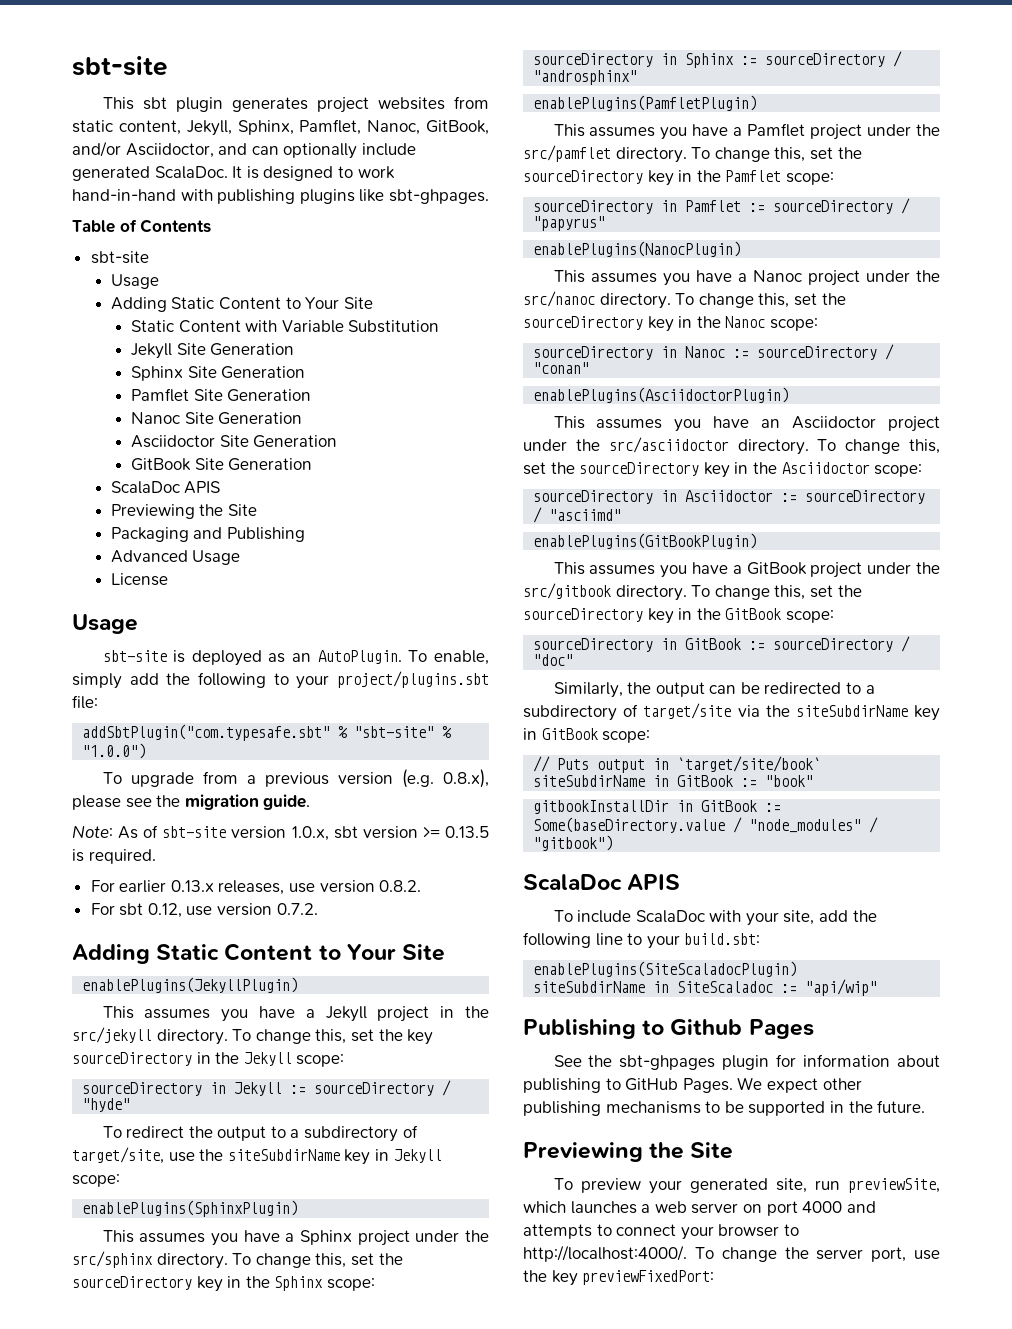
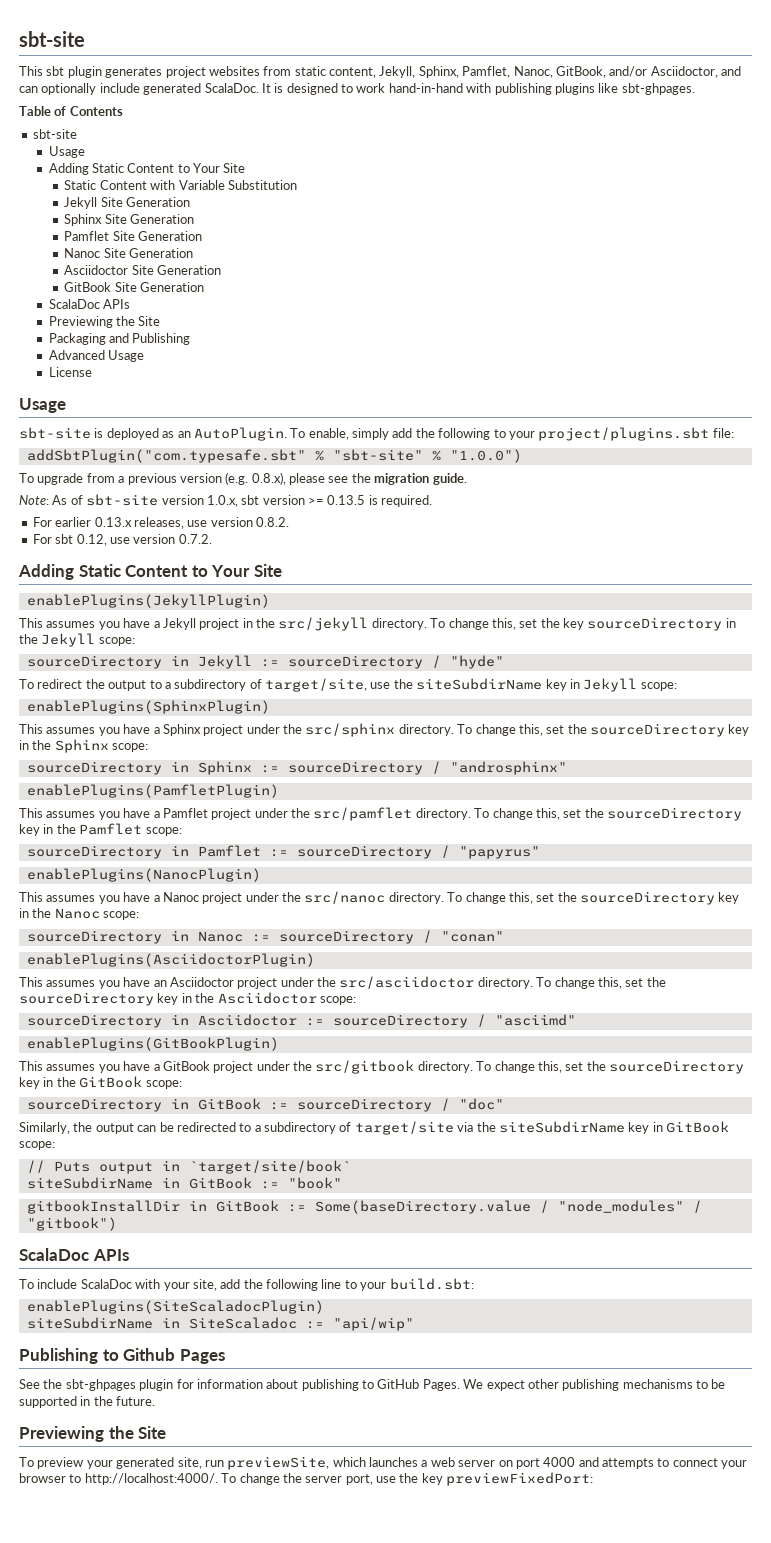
  GitBook Site Generation
- ScalaDoc APIS
+ ScalaDoc APIs
  gitbookInstallDir in GitBook := Some(baseDirectory.value / "node_modules" / "gitbook")
- ScalaDoc APIS
+ ScalaDoc APIs

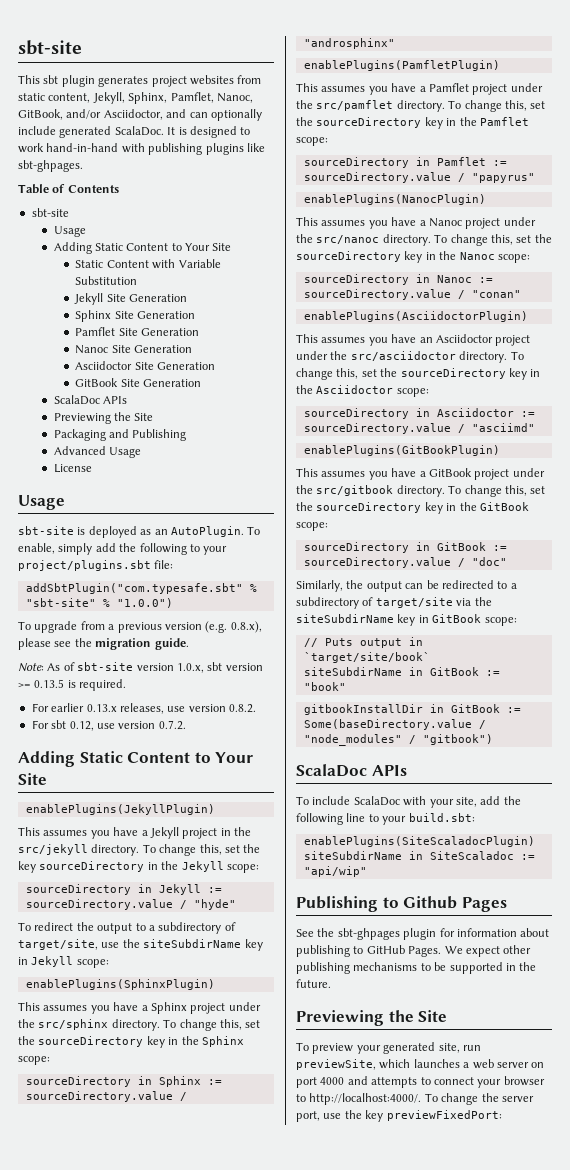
- sourceDirectory in Jekyll := sourceDirectory / "hyde"
+ sourceDirectory in Jekyll := sourceDirectory.value / "hyde"
- sourceDirectory in Sphinx := sourceDirectory / "androsphinx"
+ sourceDirectory in Sphinx := sourceDirectory.value / "androsphinx"
- sourceDirectory in Pamflet := sourceDirectory / "papyrus"
+ sourceDirectory in Pamflet := sourceDirectory.value / "papyrus"
- sourceDirectory in Nanoc := sourceDirectory / "conan"
+ sourceDirectory in Nanoc := sourceDirectory.value / "conan"
- sourceDirectory in Asciidoctor := sourceDirectory / "asciimd"
+ sourceDirectory in Asciidoctor := sourceDirectory.value / "asciimd"
- sourceDirectory in GitBook := sourceDirectory / "doc"
+ sourceDirectory in GitBook := sourceDirectory.value / "doc"

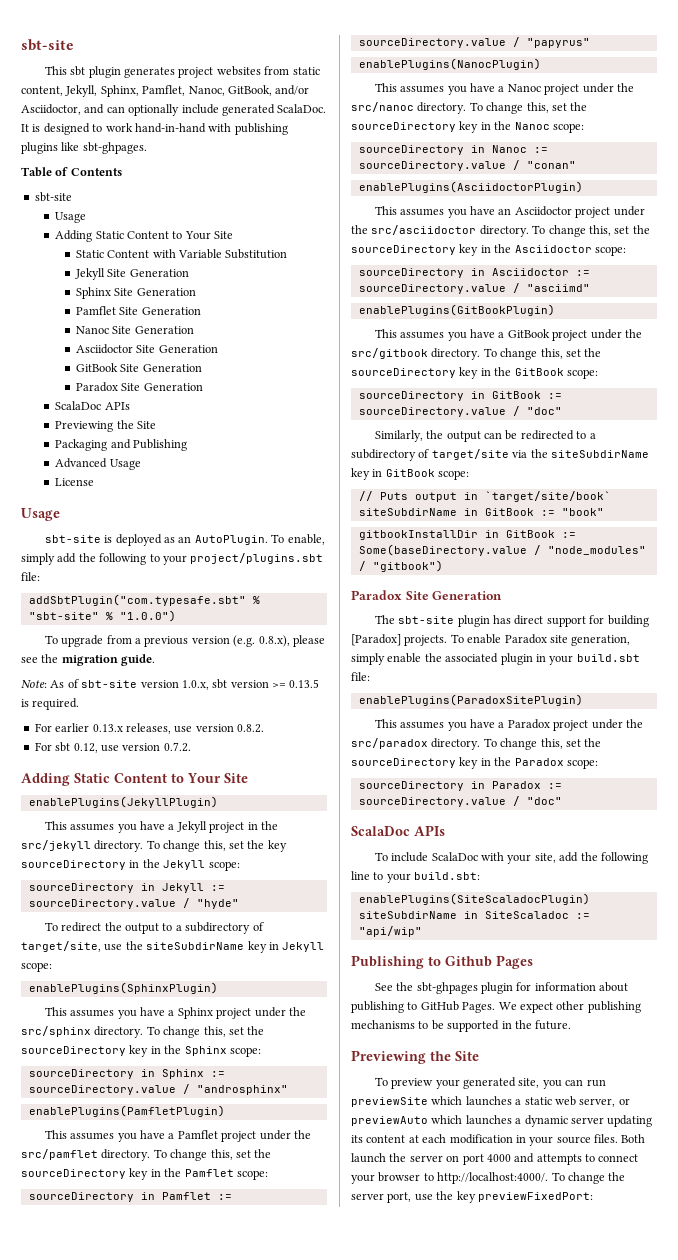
  GitBook Site Generation
+ Paradox Site Generation
  gitbookInstallDir in GitBook := Some(baseDirectory.value / "node_modules" / "gitbook")
+ Paradox Site Generation
+ The sbt-site plugin has direct support for building [Paradox] projects. To enable Paradox site generation, simply enable the associated plugin in your build.sbt file:
+ enablePlugins(ParadoxSitePlugin)
+ This assumes you have a Paradox project under the src/paradox directory. To change this, set the sourceDirectory key in the Paradox scope:
+ sourceDirectory in Paradox := sourceDirectory.value / "doc"
- To preview your generated site, run previewSite, which launches a web server on port 4000 and attempts to connect your browser to http://localhost:4000/.
+ To preview your generated site, you can run previewSite which launches a static web server, or previewAuto which launches a dynamic server updating its content at each modification in your source files. Both launch the server on port 4000 and attempts to connect your browser to http://localhost:4000/.

